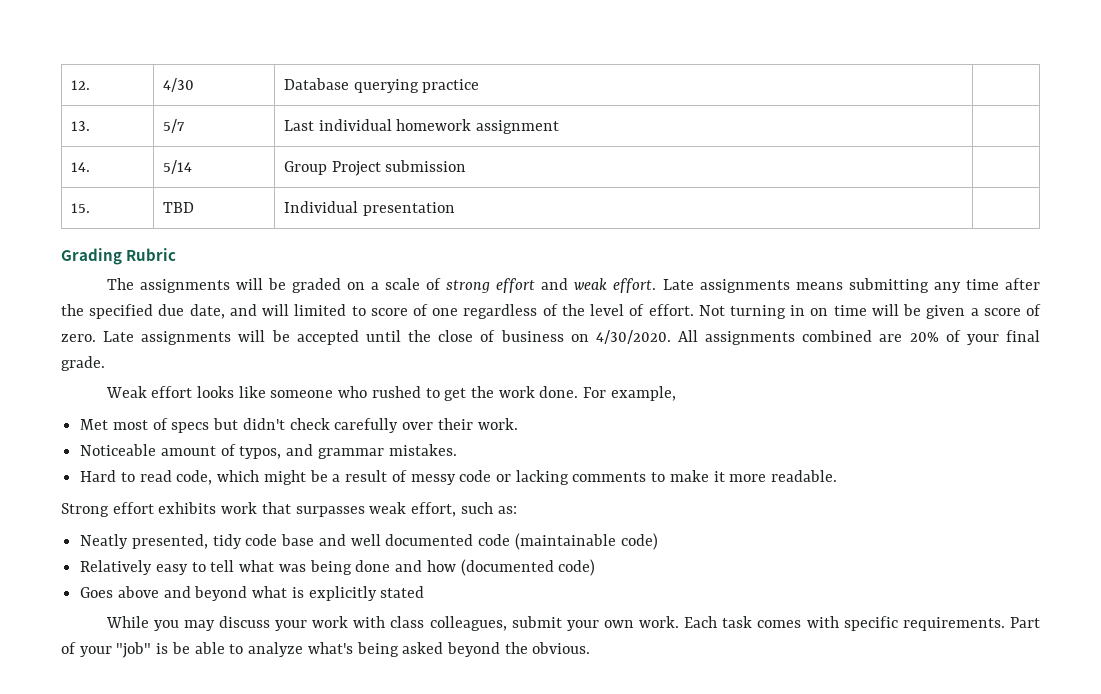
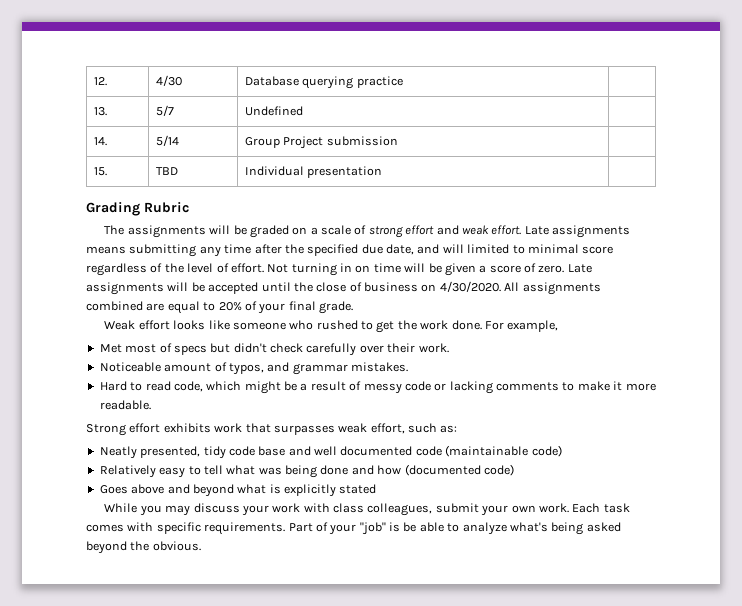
- 13. | 5/7 | Last individual homework assignment |
+ 13. | 5/7 | Undefined |
- Late assignments means submitting any time after the specified due date, and will limited to score of one regardless of the level of effort.
+ Late assignments means submitting any time after the specified due date, and will limited to minimal score regardless of the level of effort.
- All assignments combined are 20% of your final grade.
+ All assignments combined are equal to 20% of your final grade.

